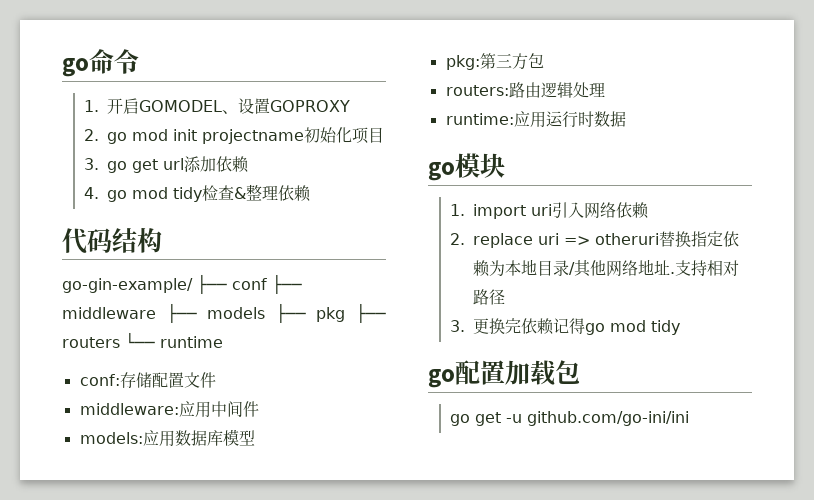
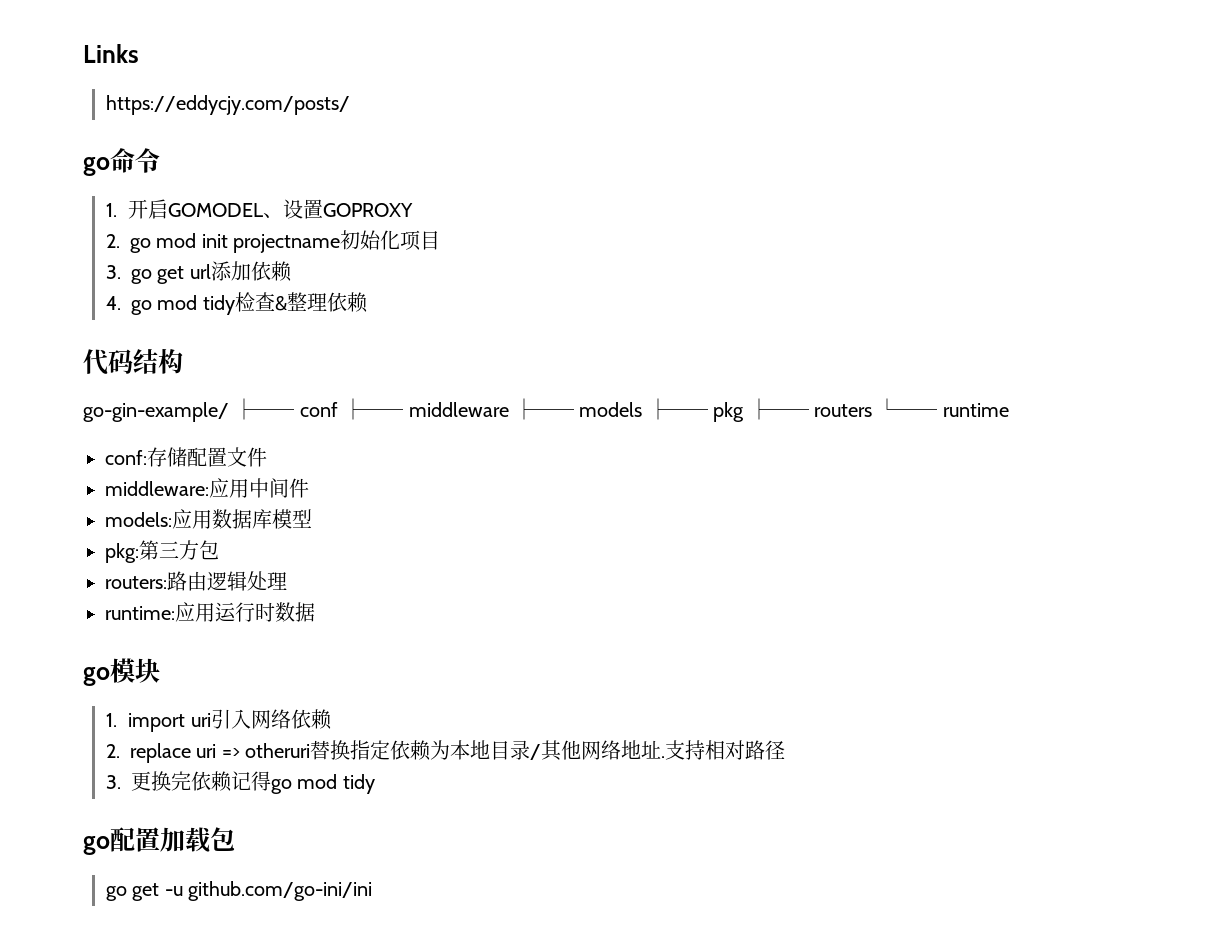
+ Links
+ https://eddycjy.com/posts/

